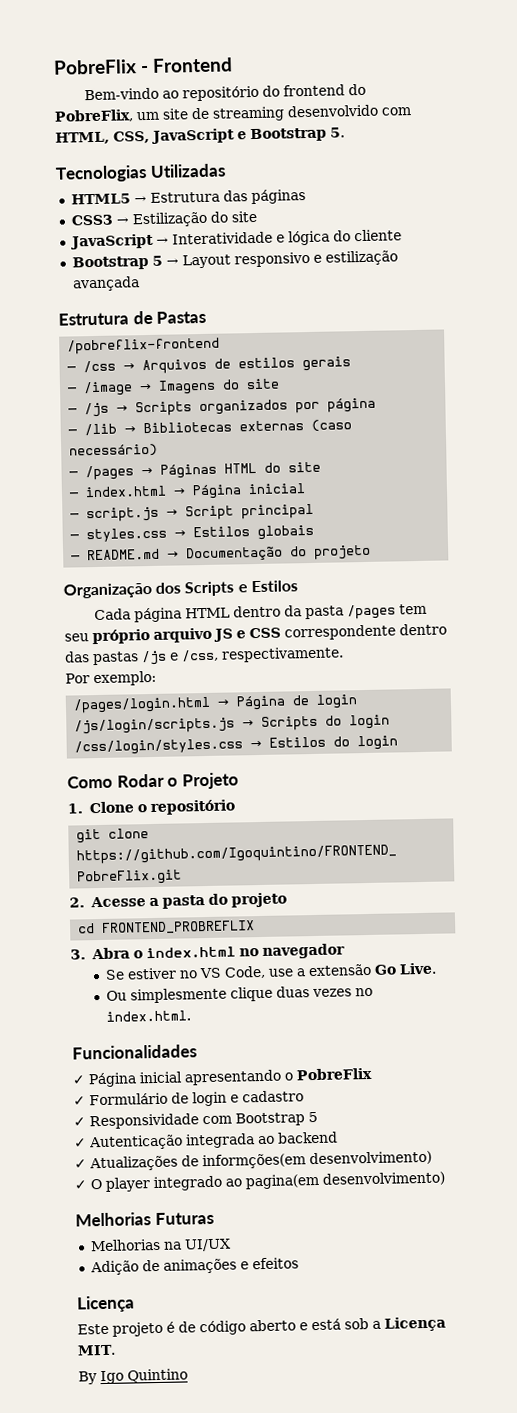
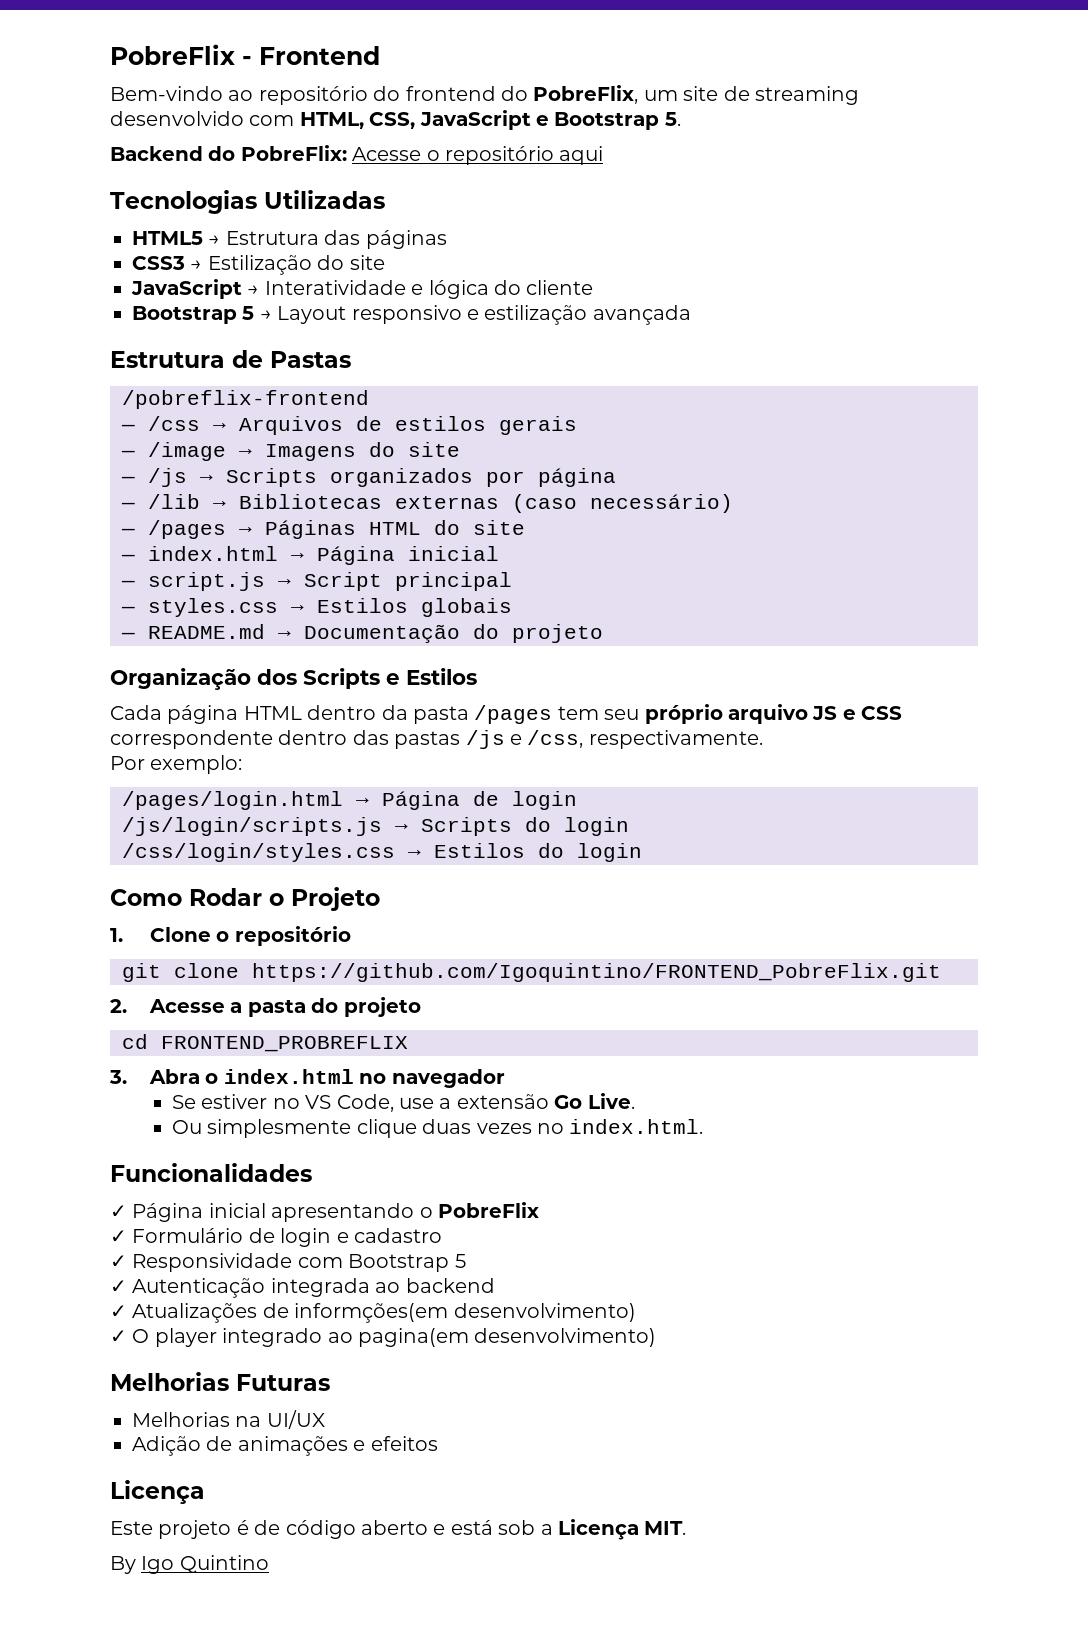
+ Backend do PobreFlix: Acesse o repositório aqui

